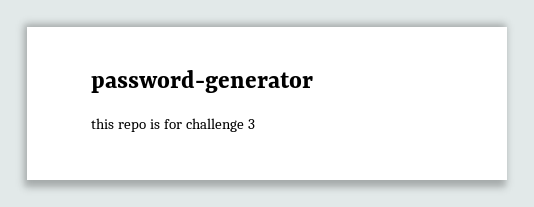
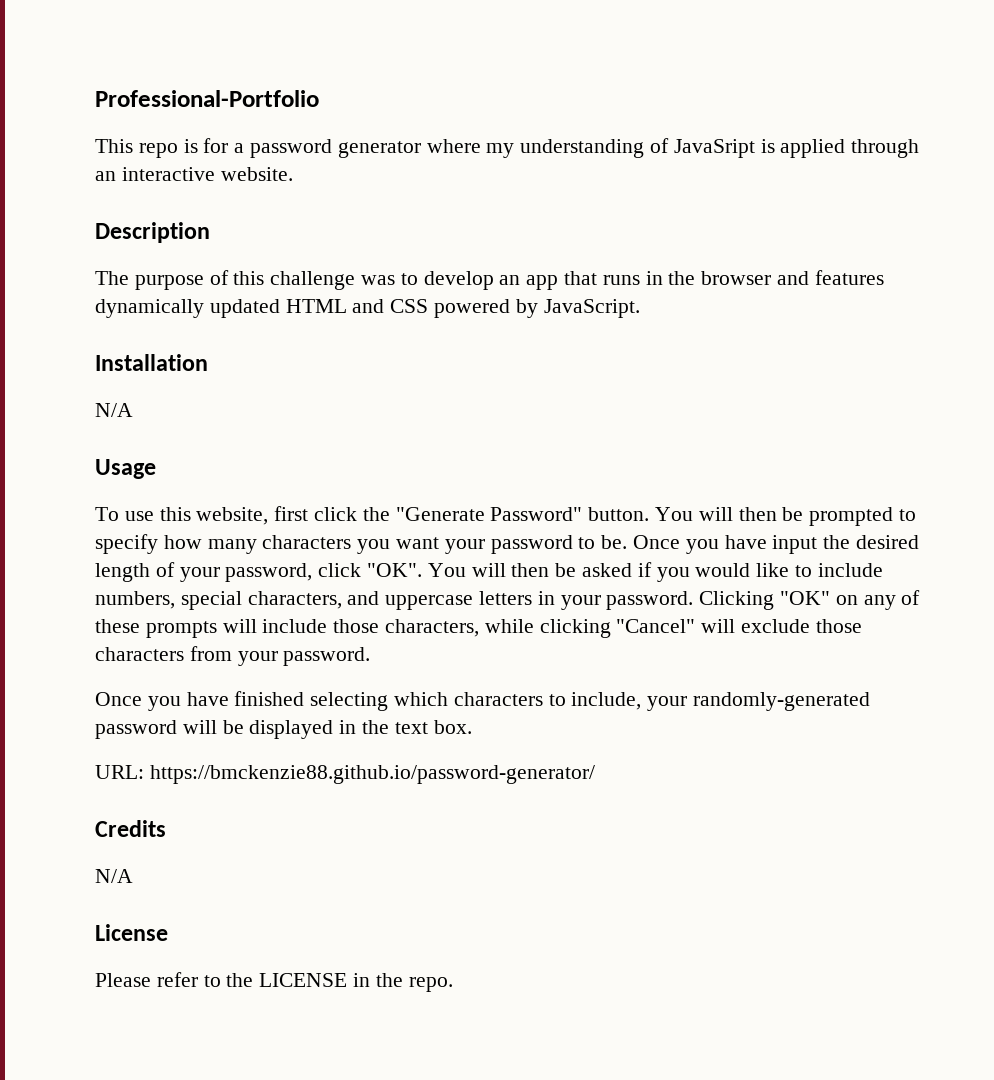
- password-generator
- this repo is for challenge 3
+ Professional-Portfolio
+ This repo is for a password generator where my understanding of JavaSript is applied through an interactive website.
+ Description
+ The purpose of this challenge was to develop an app that runs in the browser and features dynamically updated HTML and CSS powered by JavaScript.
+ Installation
+ N/A
+ Usage
+ To use this website, first click the "Generate Password" button. You will then be prompted to specify how many characters you want your password to be. Once you have input the desired length of your password, click "OK". You will then be asked if you would like to include numbers, special characters, and uppercase letters in your password. Clicking "OK" on any of these prompts will include those characters, while clicking "Cancel" will exclude those characters from your password.
+ Once you have finished selecting which characters to include, your randomly-generated password will be displayed in the text box.
+ URL: https://bmckenzie88.github.io/password-generator/
+ Credits
+ N/A
+ License
+ Please refer to the LICENSE in the repo.

